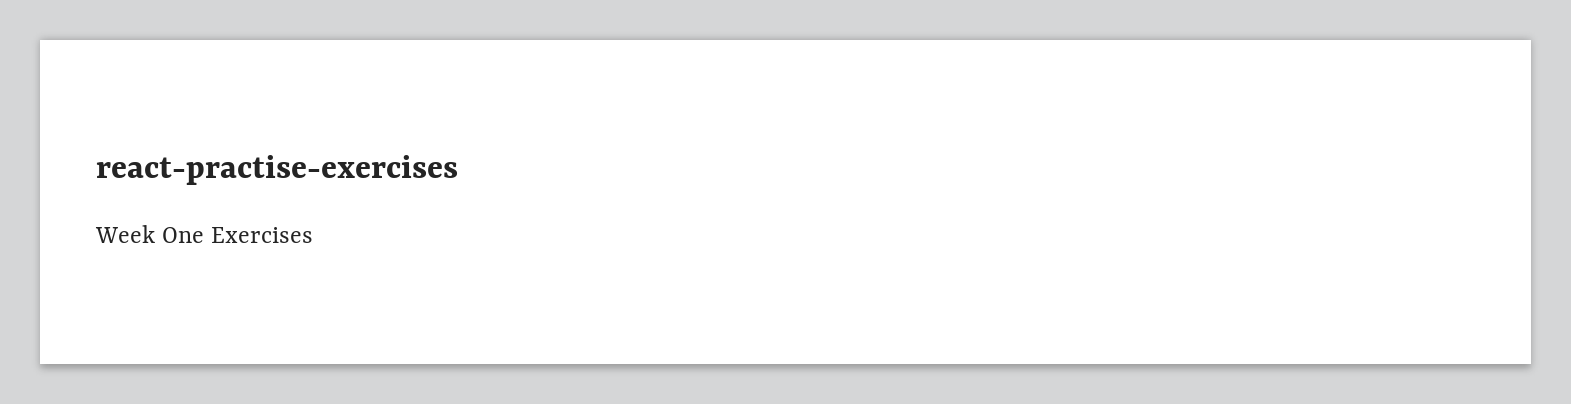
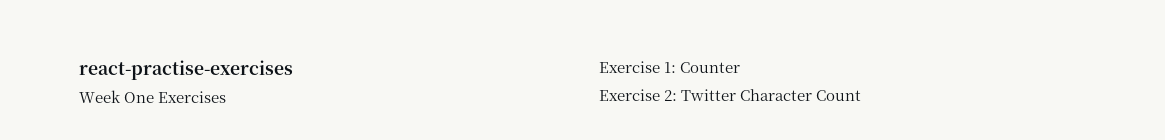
+ Exercise 1: Counter
+ Exercise 2: Twitter Character Count

